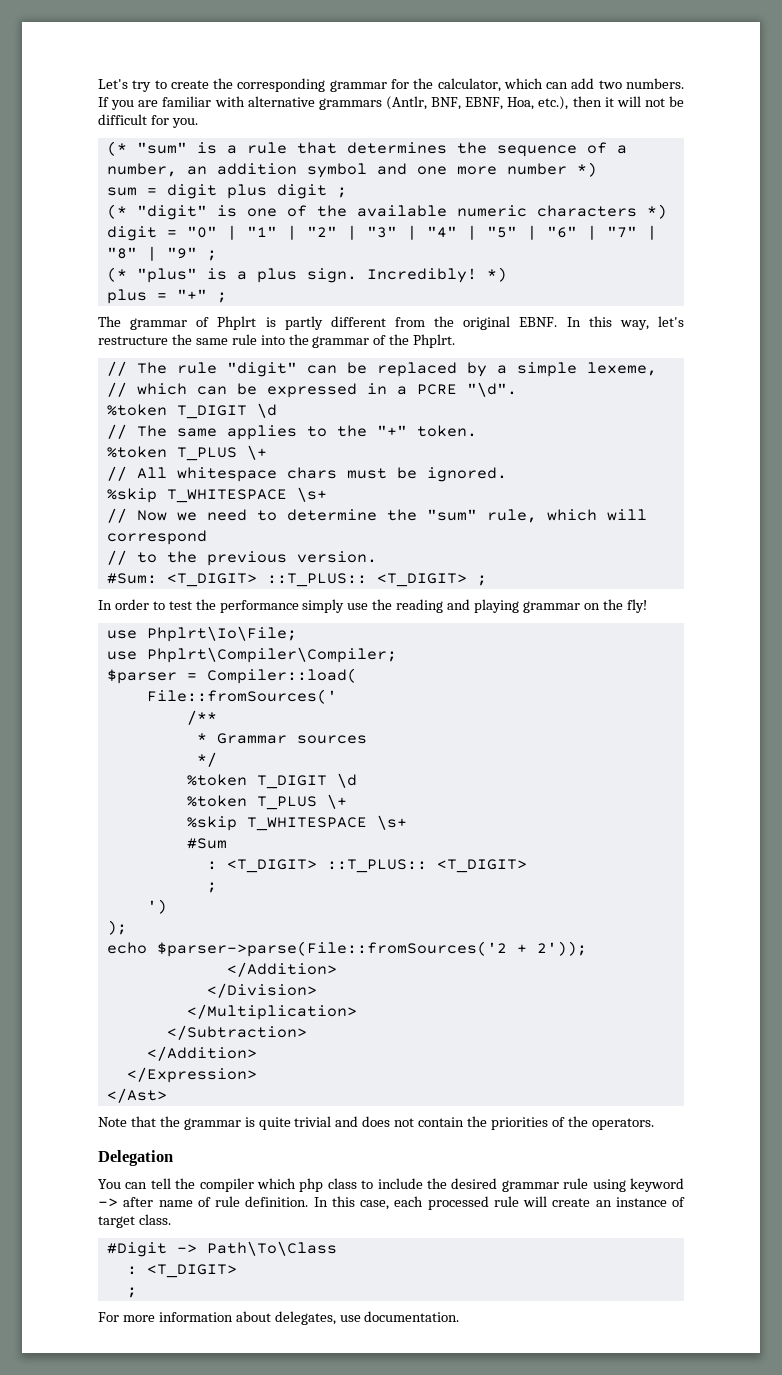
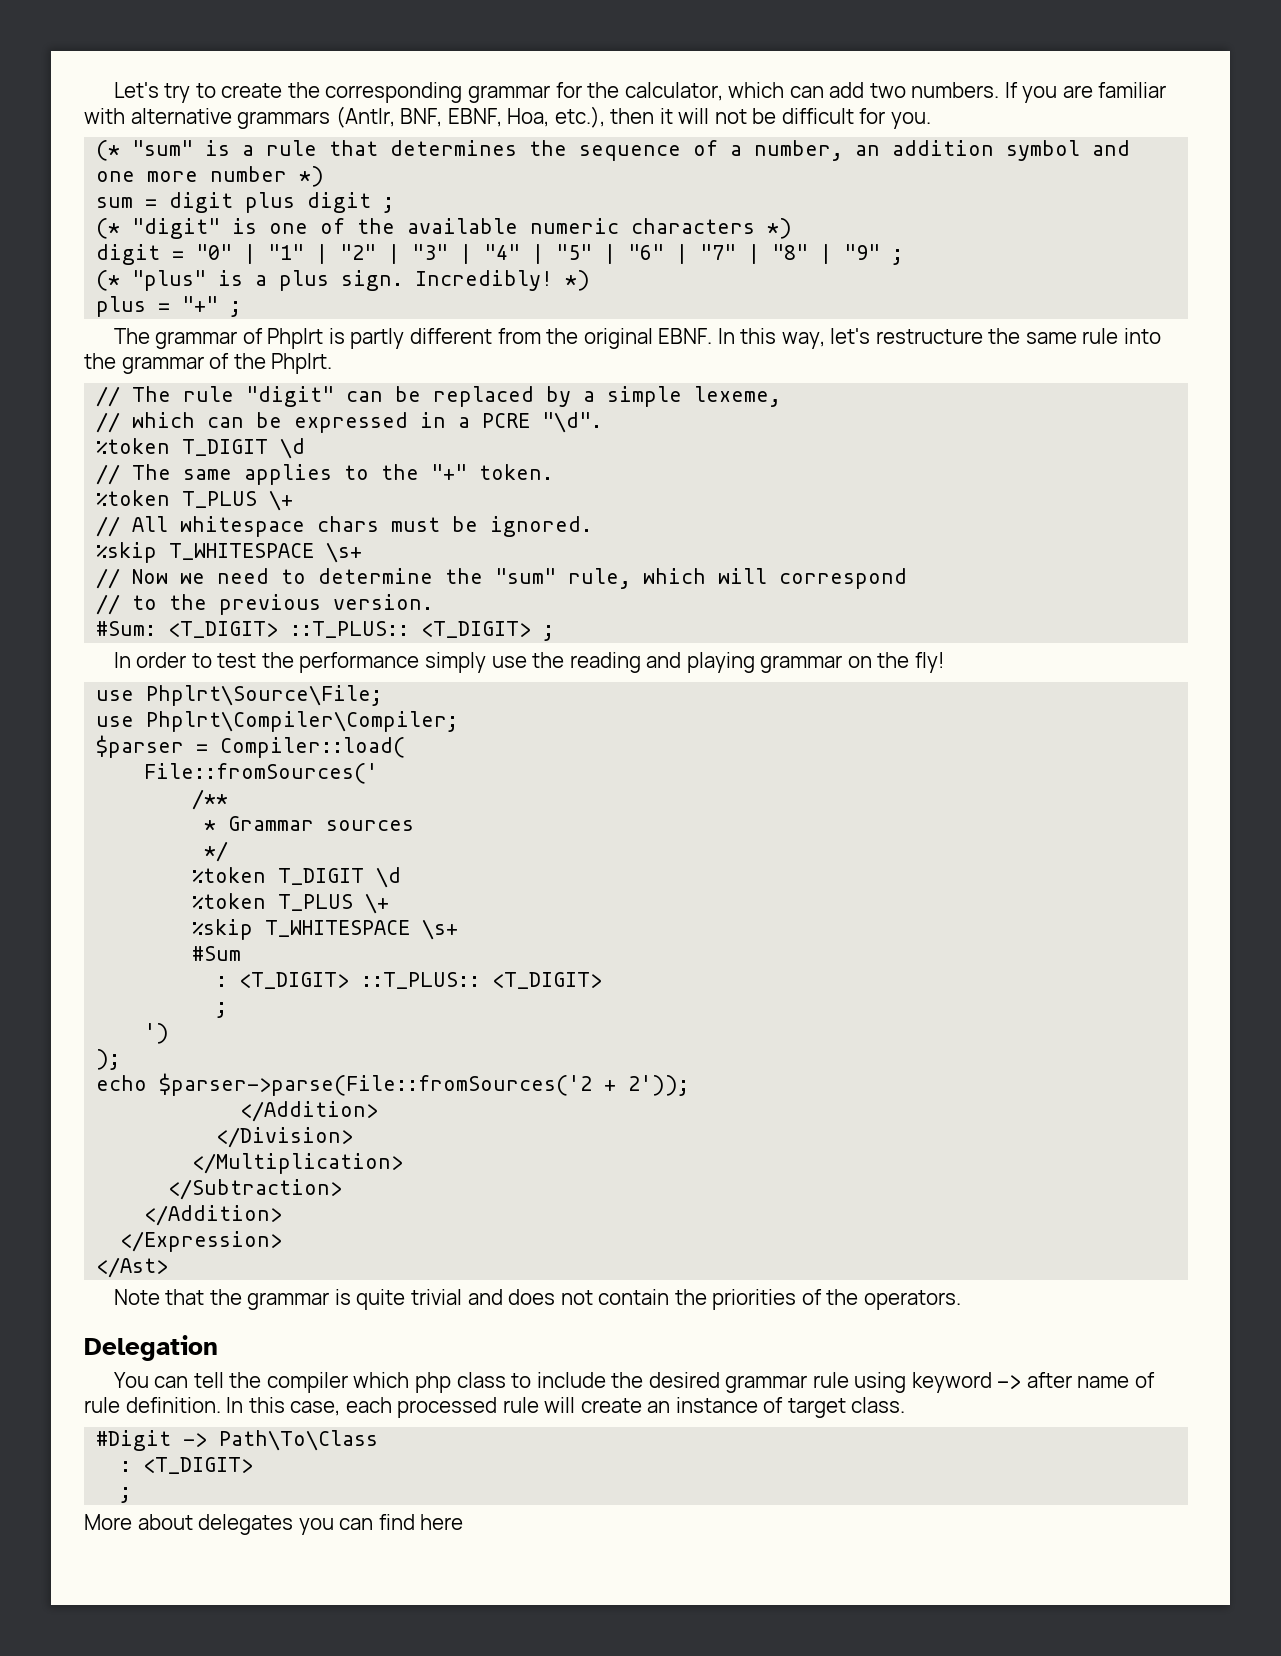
- use Phplrt\Io\File;
+ use Phplrt\Source\File;
- For more information about delegates, use documentation.
+ More about delegates you can find here

